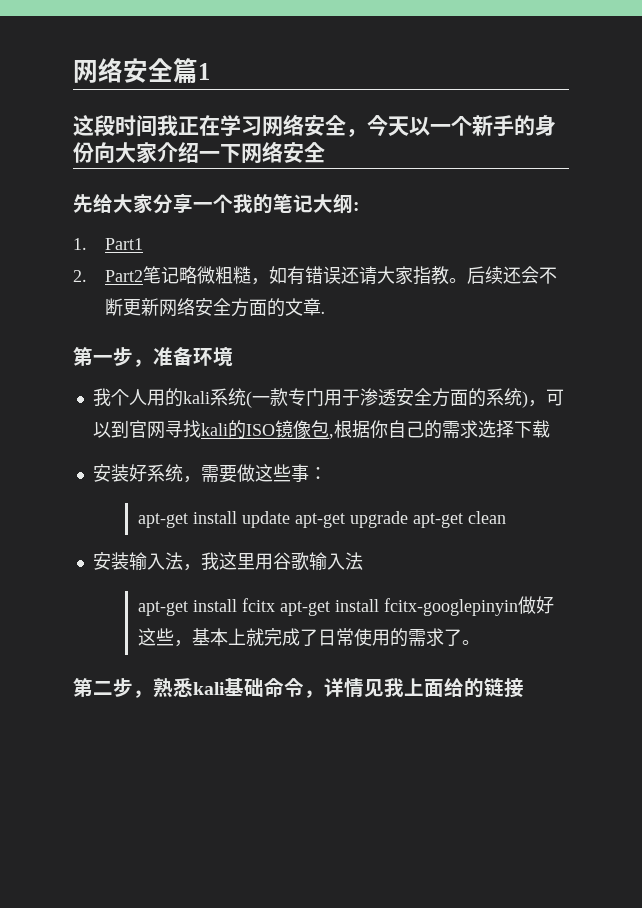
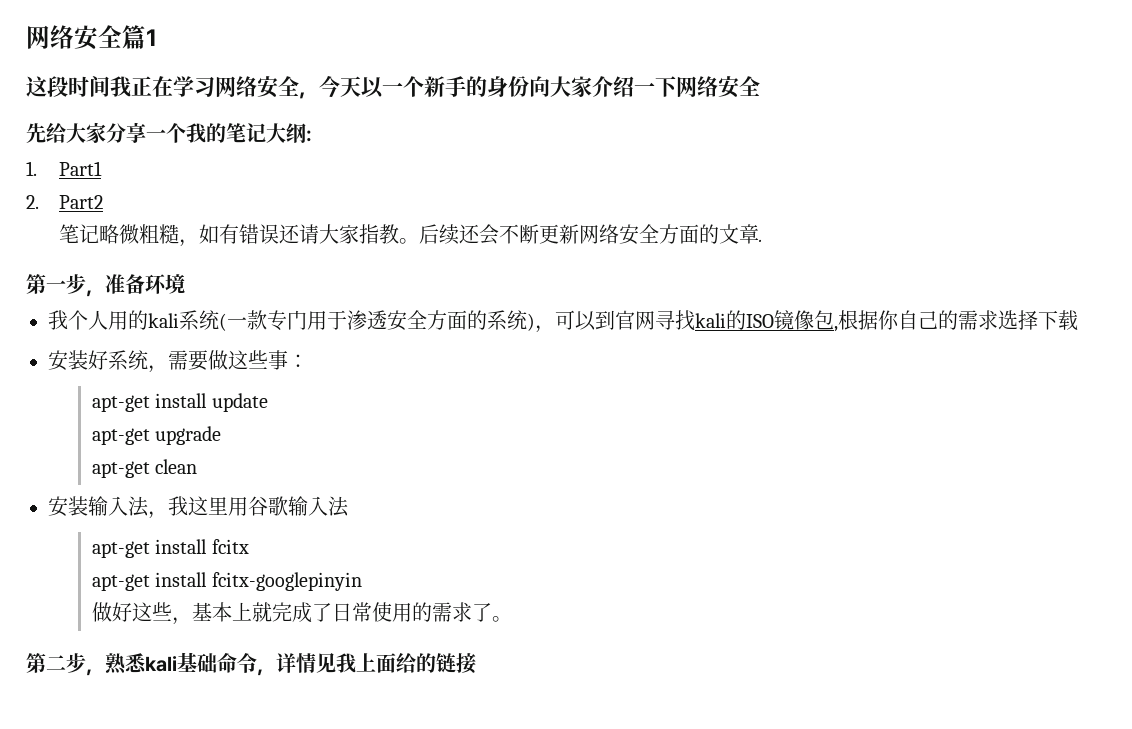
- 2. Part2笔记略微粗糙，如有错误还请大家指教。
+ 2. Part2
+ 笔记略微粗糙，如有错误还请大家指教。
- apt-get install update apt-get upgrade apt-get clean
+ apt-get install update
+ apt-get upgrade
+ apt-get clean
- apt-get install fcitx apt-get install fcitx-googlepinyin做好这些，基本上就完成了日常使用的需求了。
+ apt-get install fcitx
+ apt-get install fcitx-googlepinyin
+ 做好这些，基本上就完成了日常使用的需求了。

